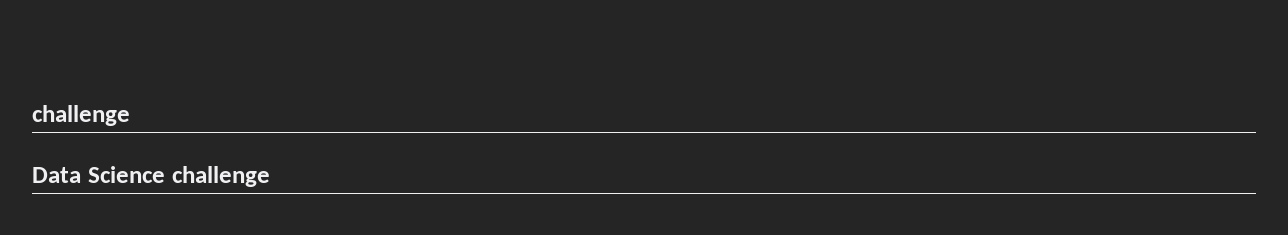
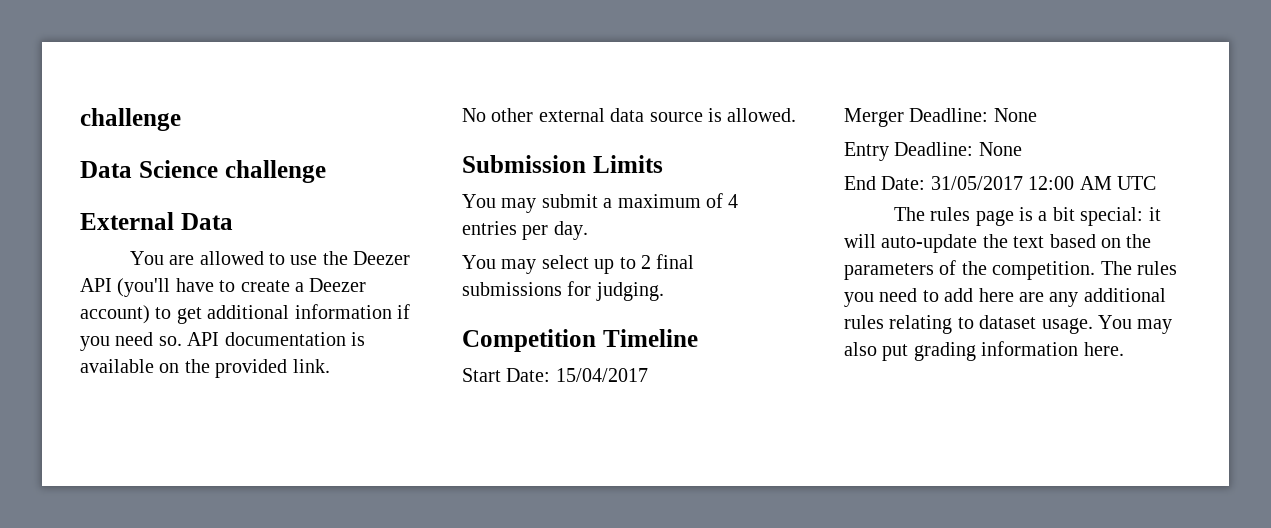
+ External Data
+ You are allowed to use the Deezer API (you'll have to create a Deezer account) to get additional information if you need so. API documentation is available on the provided link.
+ No other external data source is allowed.
+ Submission Limits
+ You may submit a maximum of 4 entries per day.
+ You may select up to 2 final submissions for judging.
+ Competition Timeline
+ Start Date: 15/04/2017
+ Merger Deadline: None
+ Entry Deadline: None
+ End Date: 31/05/2017 12:00 AM UTC
+ The rules page is a bit special: it will auto-update the text based on the parameters of the competition. The rules you need to add here are any additional rules relating to dataset usage. You may also put grading information here.

